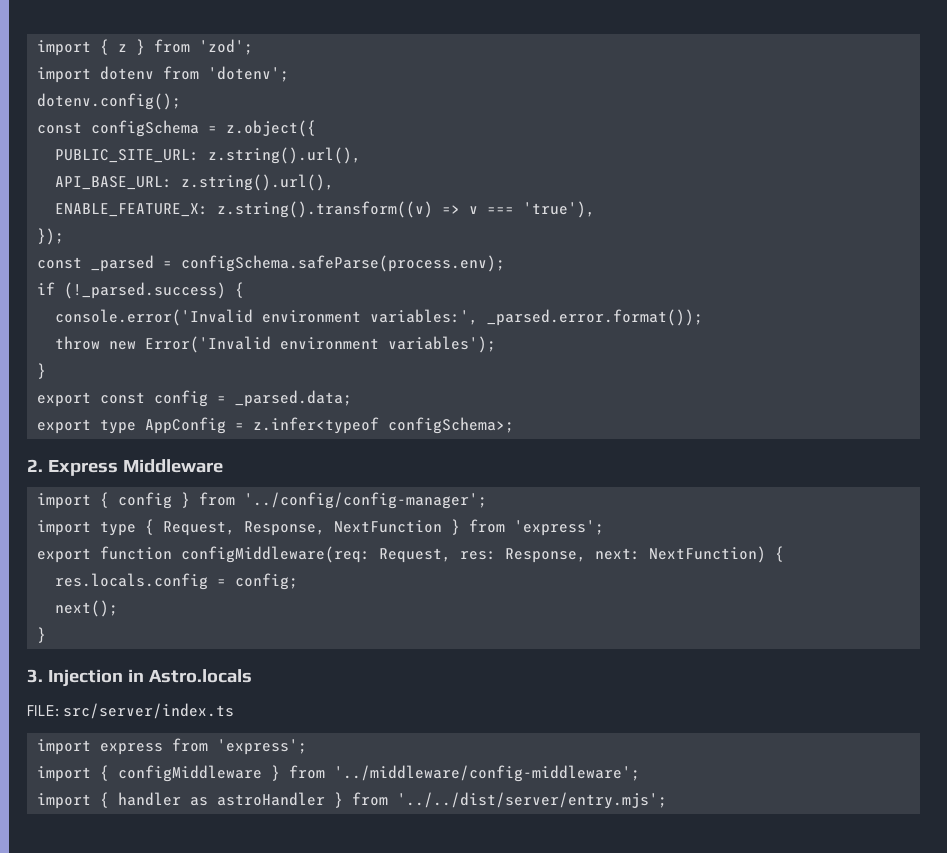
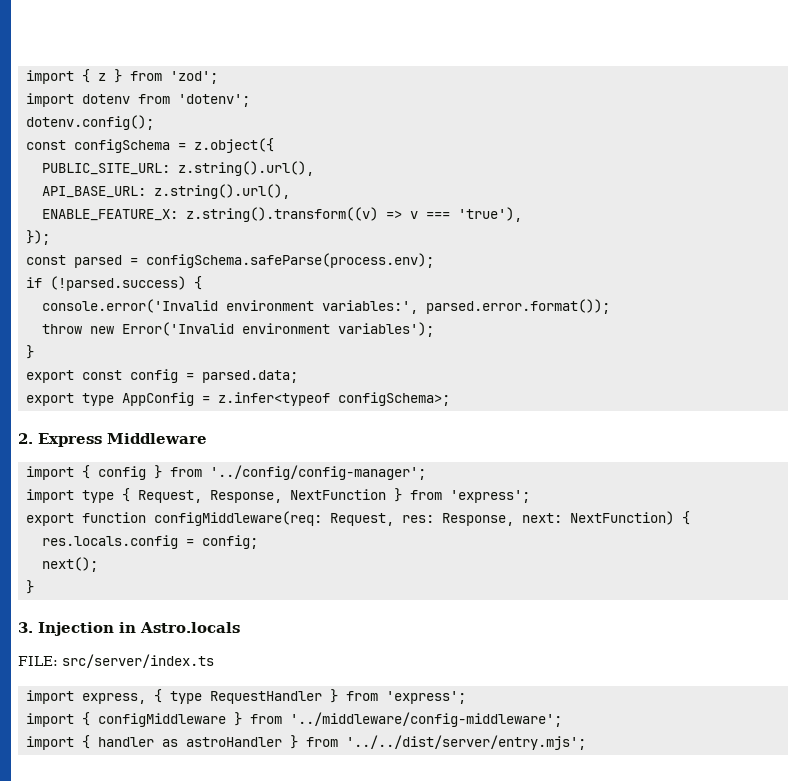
- const _parsed = configSchema.safeParse(process.env);
+ const parsed = configSchema.safeParse(process.env);
- if (!_parsed.success) {
+ if (!parsed.success) {
- console.error('Invalid environment variables:', _parsed.error.format());
+ console.error('Invalid environment variables:', parsed.error.format());
- export const config = _parsed.data;
+ export const config = parsed.data;
- import express from 'express';
+ import express, { type RequestHandler } from 'express';

